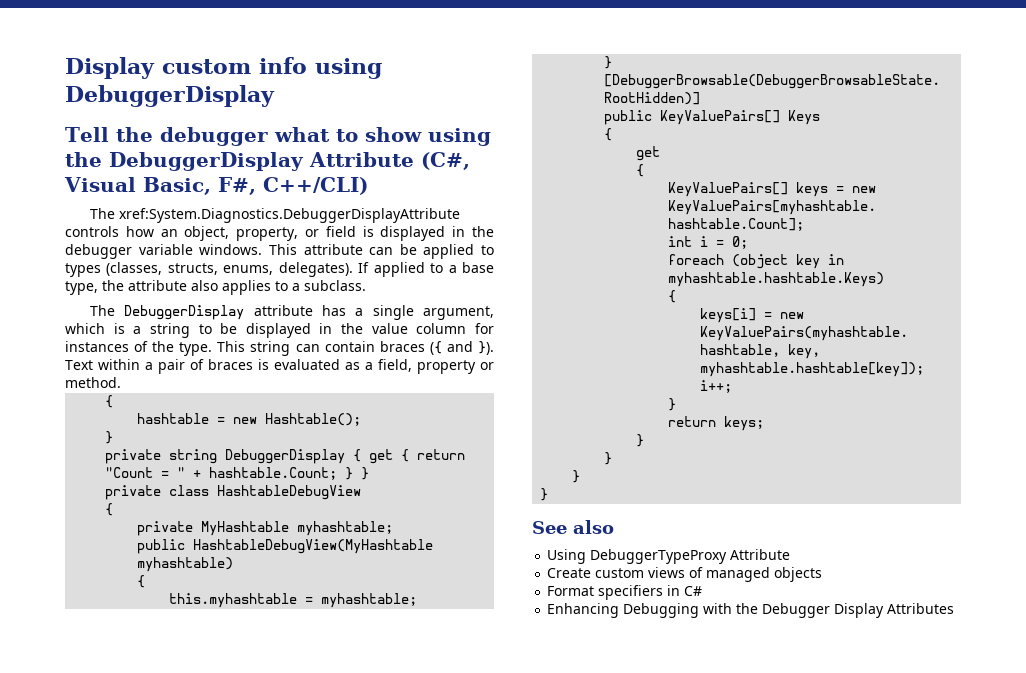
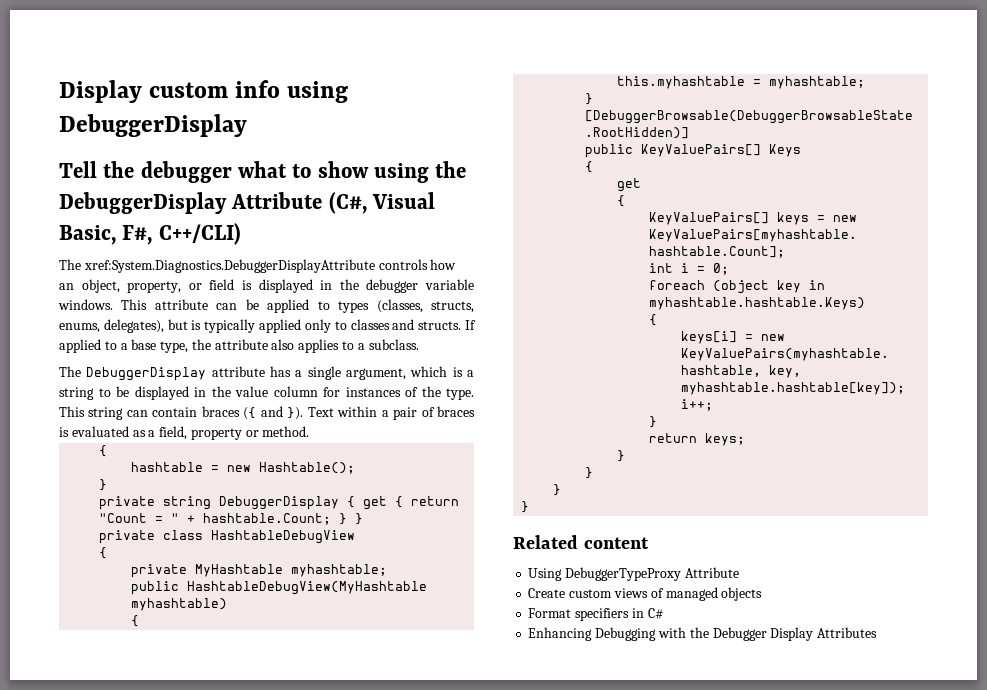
- This attribute can be applied to types (classes, structs, enums, delegates).
+ This attribute can be applied to types (classes, structs, enums, delegates), but is typically applied only to classes and structs.
- See also
+ Related content

